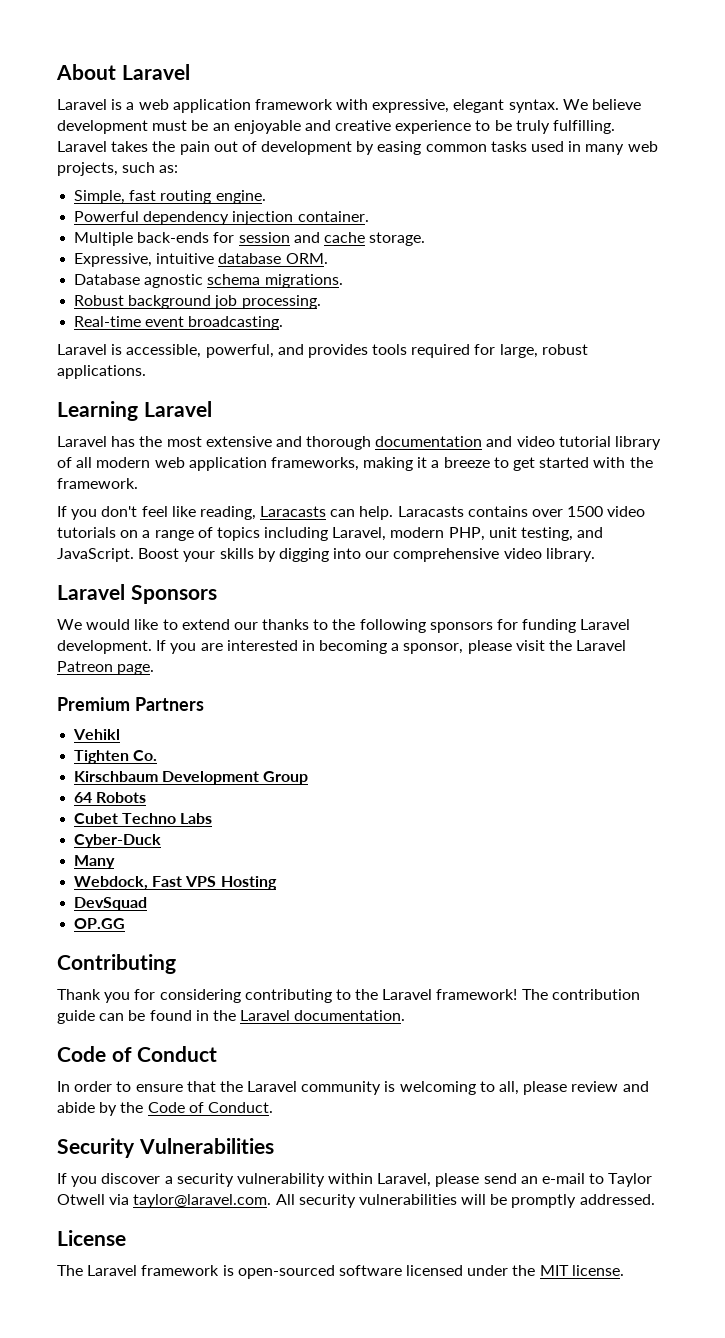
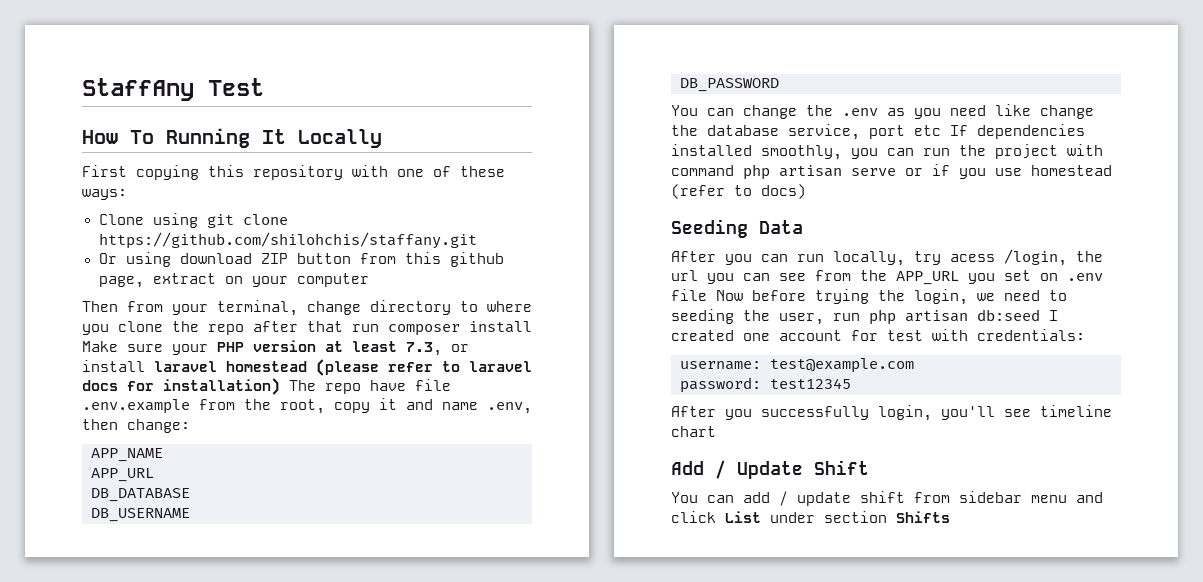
- About Laravel
- Laravel is a web application framework with expressive, elegant syntax. We believe development must be an enjoyable and creative experience to be truly fulfilling. Laravel takes the pain out of development by easing common tasks used in many web projects, such as:
- Simple, fast routing engine.
- Powerful dependency injection container.
- Multiple back-ends for session and cache storage.
- Expressive, intuitive database ORM.
- Database agnostic schema migrations.
- Robust background job processing.
- Real-time event broadcasting.
- Laravel is accessible, powerful, and provides tools required for large, robust applications.
- Learning Laravel
- Laravel has the most extensive and thorough documentation and video tutorial library of all modern web application frameworks, making it a breeze to get started with the framework.
- If you don't feel like reading, Laracasts can help. Laracasts contains over 1500 video tutorials on a range of topics including Laravel, modern PHP, unit testing, and JavaScript. Boost your skills by digging into our comprehensive video library.
- Laravel Sponsors
- We would like to extend our thanks to the following sponsors for funding Laravel development. If you are interested in becoming a sponsor, please visit the Laravel Patreon page.
- Premium Partners
- Vehikl
- Tighten Co.
- Kirschbaum Development Group
- 64 Robots
- Cubet Techno Labs
- Cyber-Duck
- Many
- Webdock, Fast VPS Hosting
- DevSquad
- OP.GG
- Contributing
- Thank you for considering contributing to the Laravel framework! The contribution guide can be found in the Laravel documentation.
- Code of Conduct
- In order to ensure that the Laravel community is welcoming to all, please review and abide by the Code of Conduct.
- Security Vulnerabilities
- If you discover a security vulnerability within Laravel, please send an e-mail to Taylor Otwell via taylor@laravel.com. All security vulnerabilities will be promptly addressed.
- License
- The Laravel framework is open-sourced software licensed under the MIT license.
+ StaffAny Test
+ How To Running It Locally
+ First copying this repository with one of these ways:
+ Clone using git clone https://github.com/shilohchis/staffany.git
+ Or using download ZIP button from this github page, extract on your computer
+ Then from your terminal, change directory to where you clone the repo after that run composer install Make sure your PHP version at least 7.3, or install laravel homestead (please refer to laravel docs for installation) The repo have file .env.example from the root, copy it and name .env, then change:
+ APP_NAME
+ APP_URL
+ DB_DATABASE
+ DB_USERNAME
+ DB_PASSWORD
+ You can change the .env as you need like change the database service, port etc If dependencies installed smoothly, you can run the project with command php artisan serve or if you use homestead (refer to docs)
+ Seeding Data
+ After you can run locally, try acess /login, the url you can see from the APP_URL you set on .env file Now before trying the login, we need to seeding the user, run php artisan db:seed I created one account for test with credentials:
+ username: test@example.com
+ password: test12345
+ After you successfully login, you'll see timeline chart
+ Add / Update Shift
+ You can add / update shift from sidebar menu and click List under section Shifts

